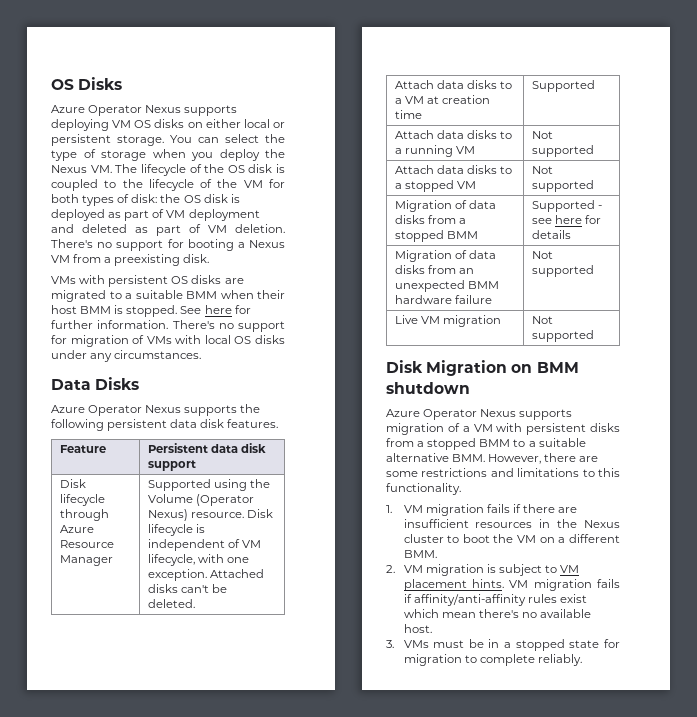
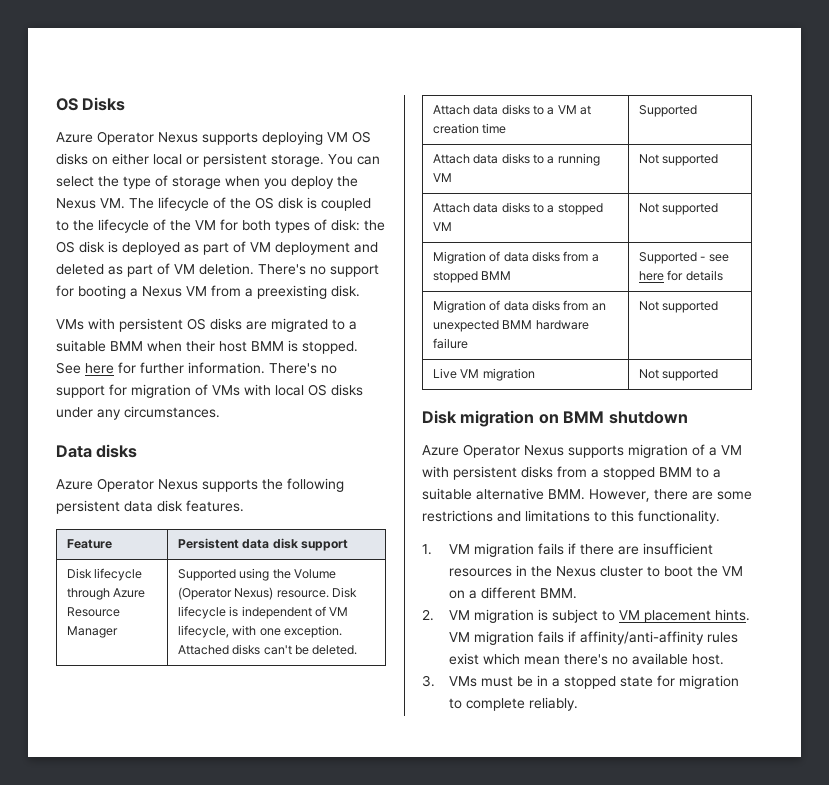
- Data Disks
+ Data disks
- Disk Migration on BMM shutdown
+ Disk migration on BMM shutdown

